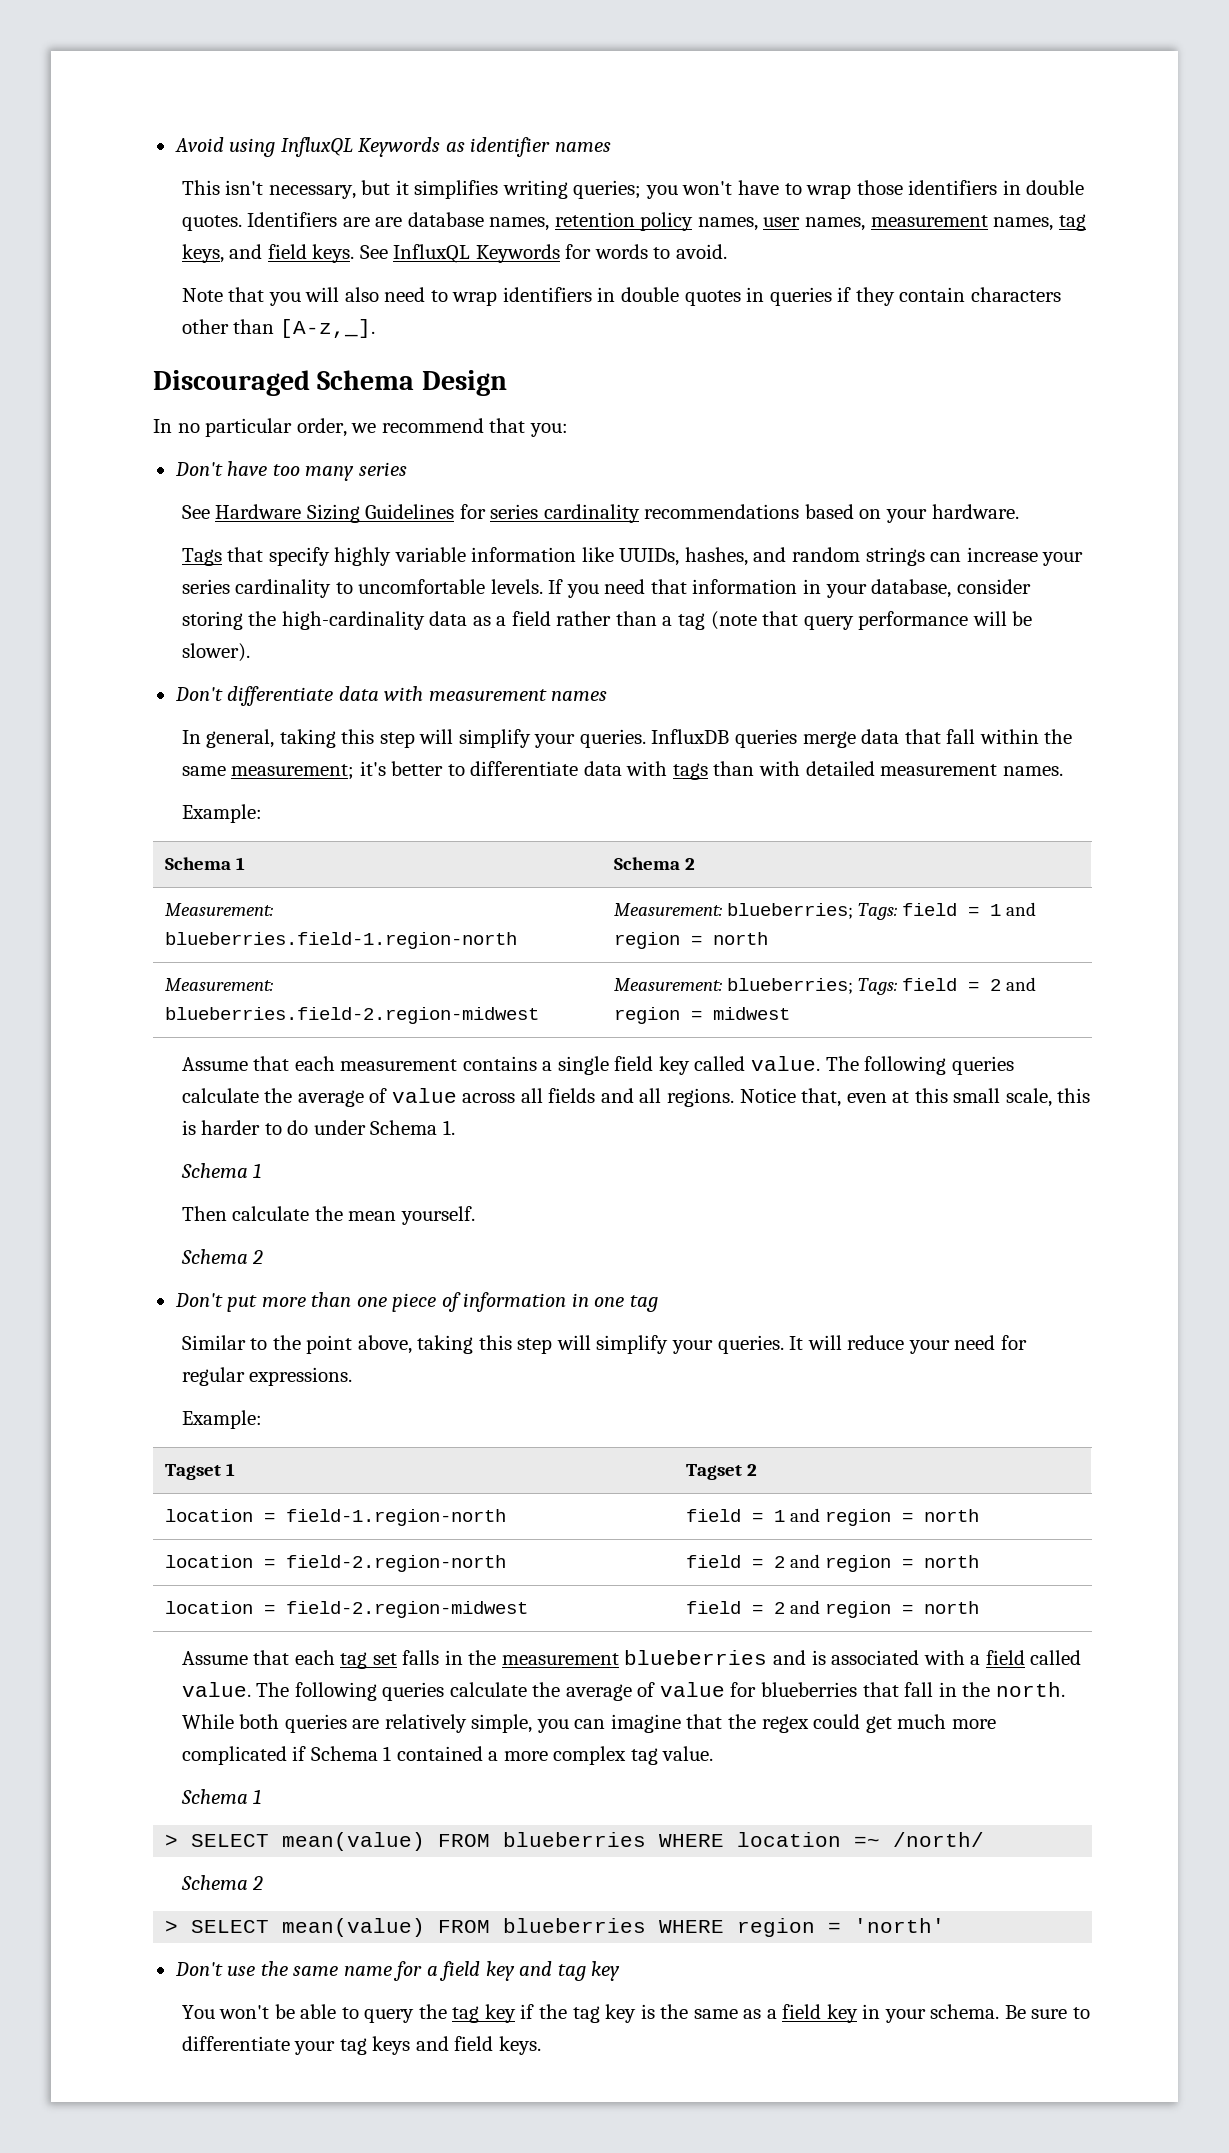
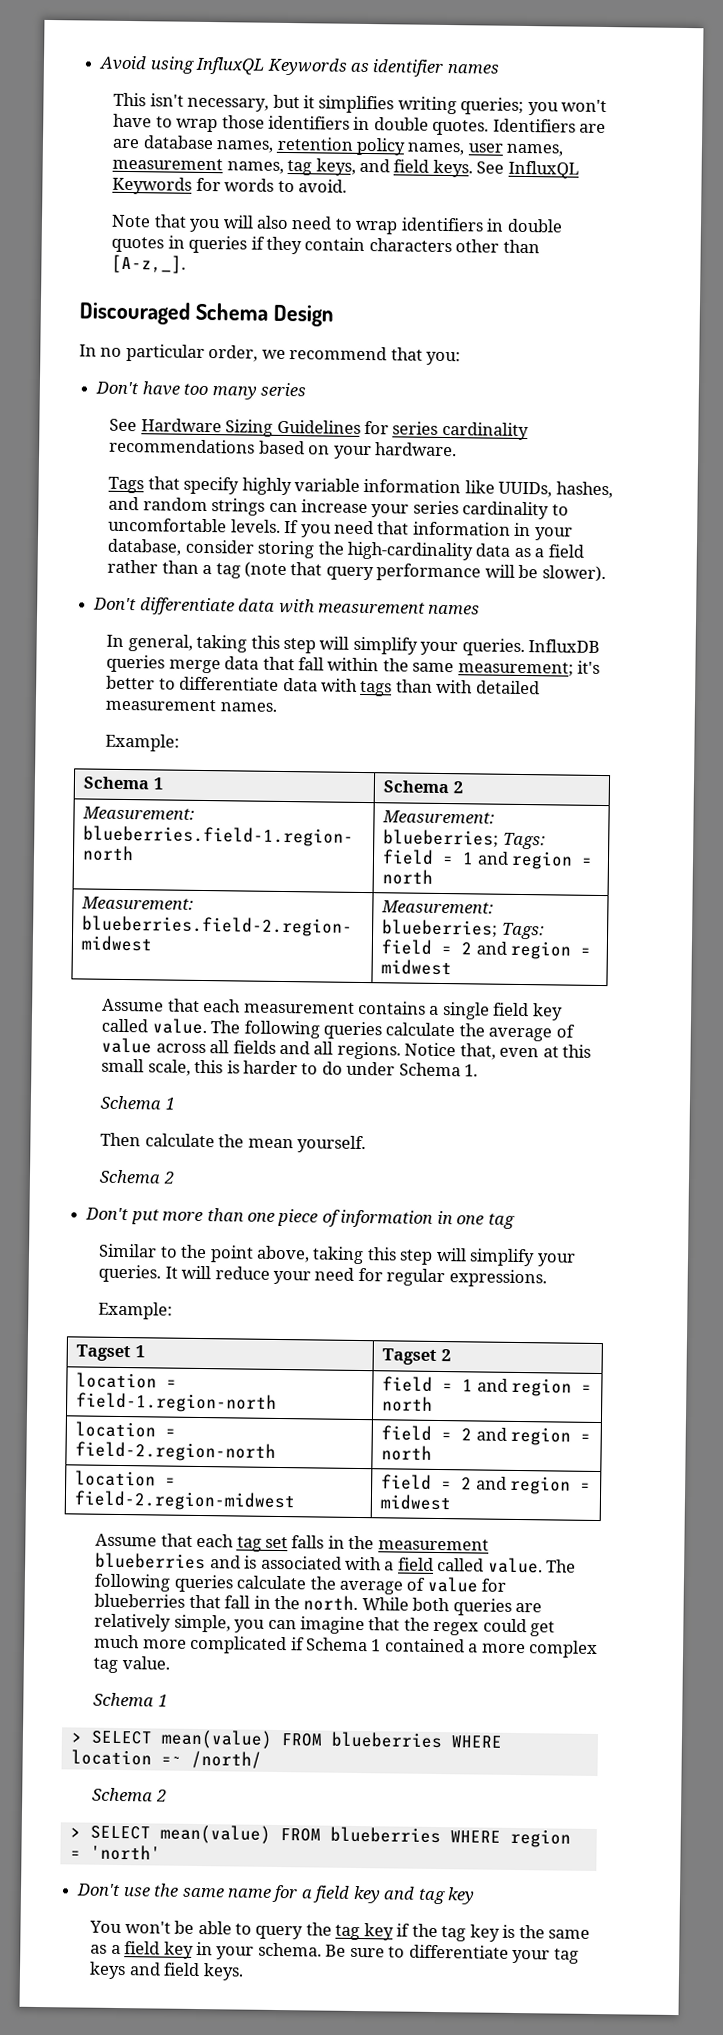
- location = field-2.region-midwest | field = 2 and region = north
+ location = field-2.region-midwest | field = 2 and region = midwest

